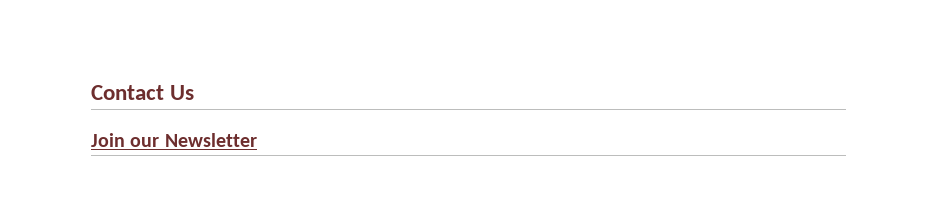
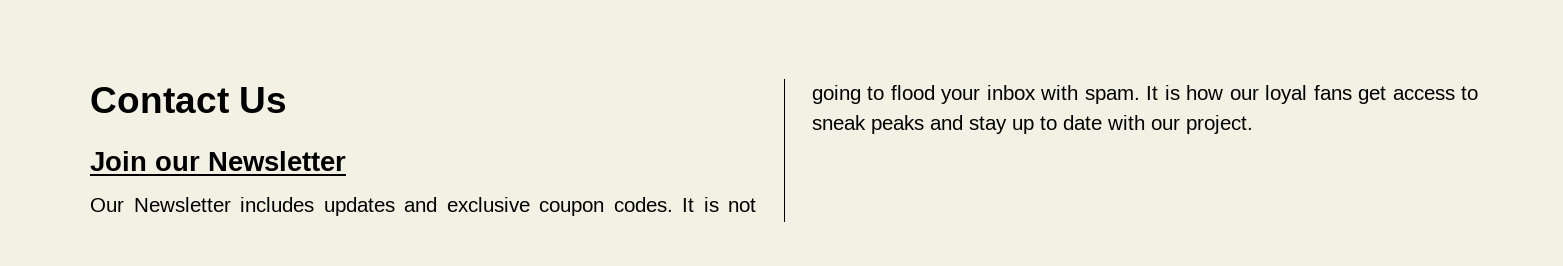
+ Our Newsletter includes updates and exclusive coupon codes. It is not going to flood your inbox with spam. It is how our loyal fans get access to sneak peaks and stay up to date with our project.

